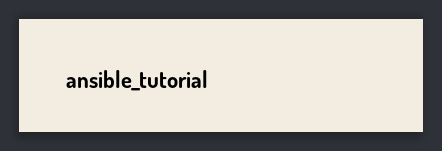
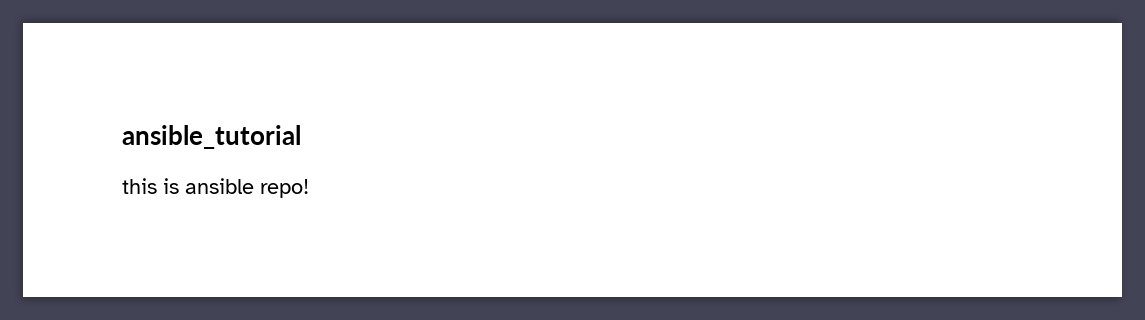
+ this is ansible repo!

